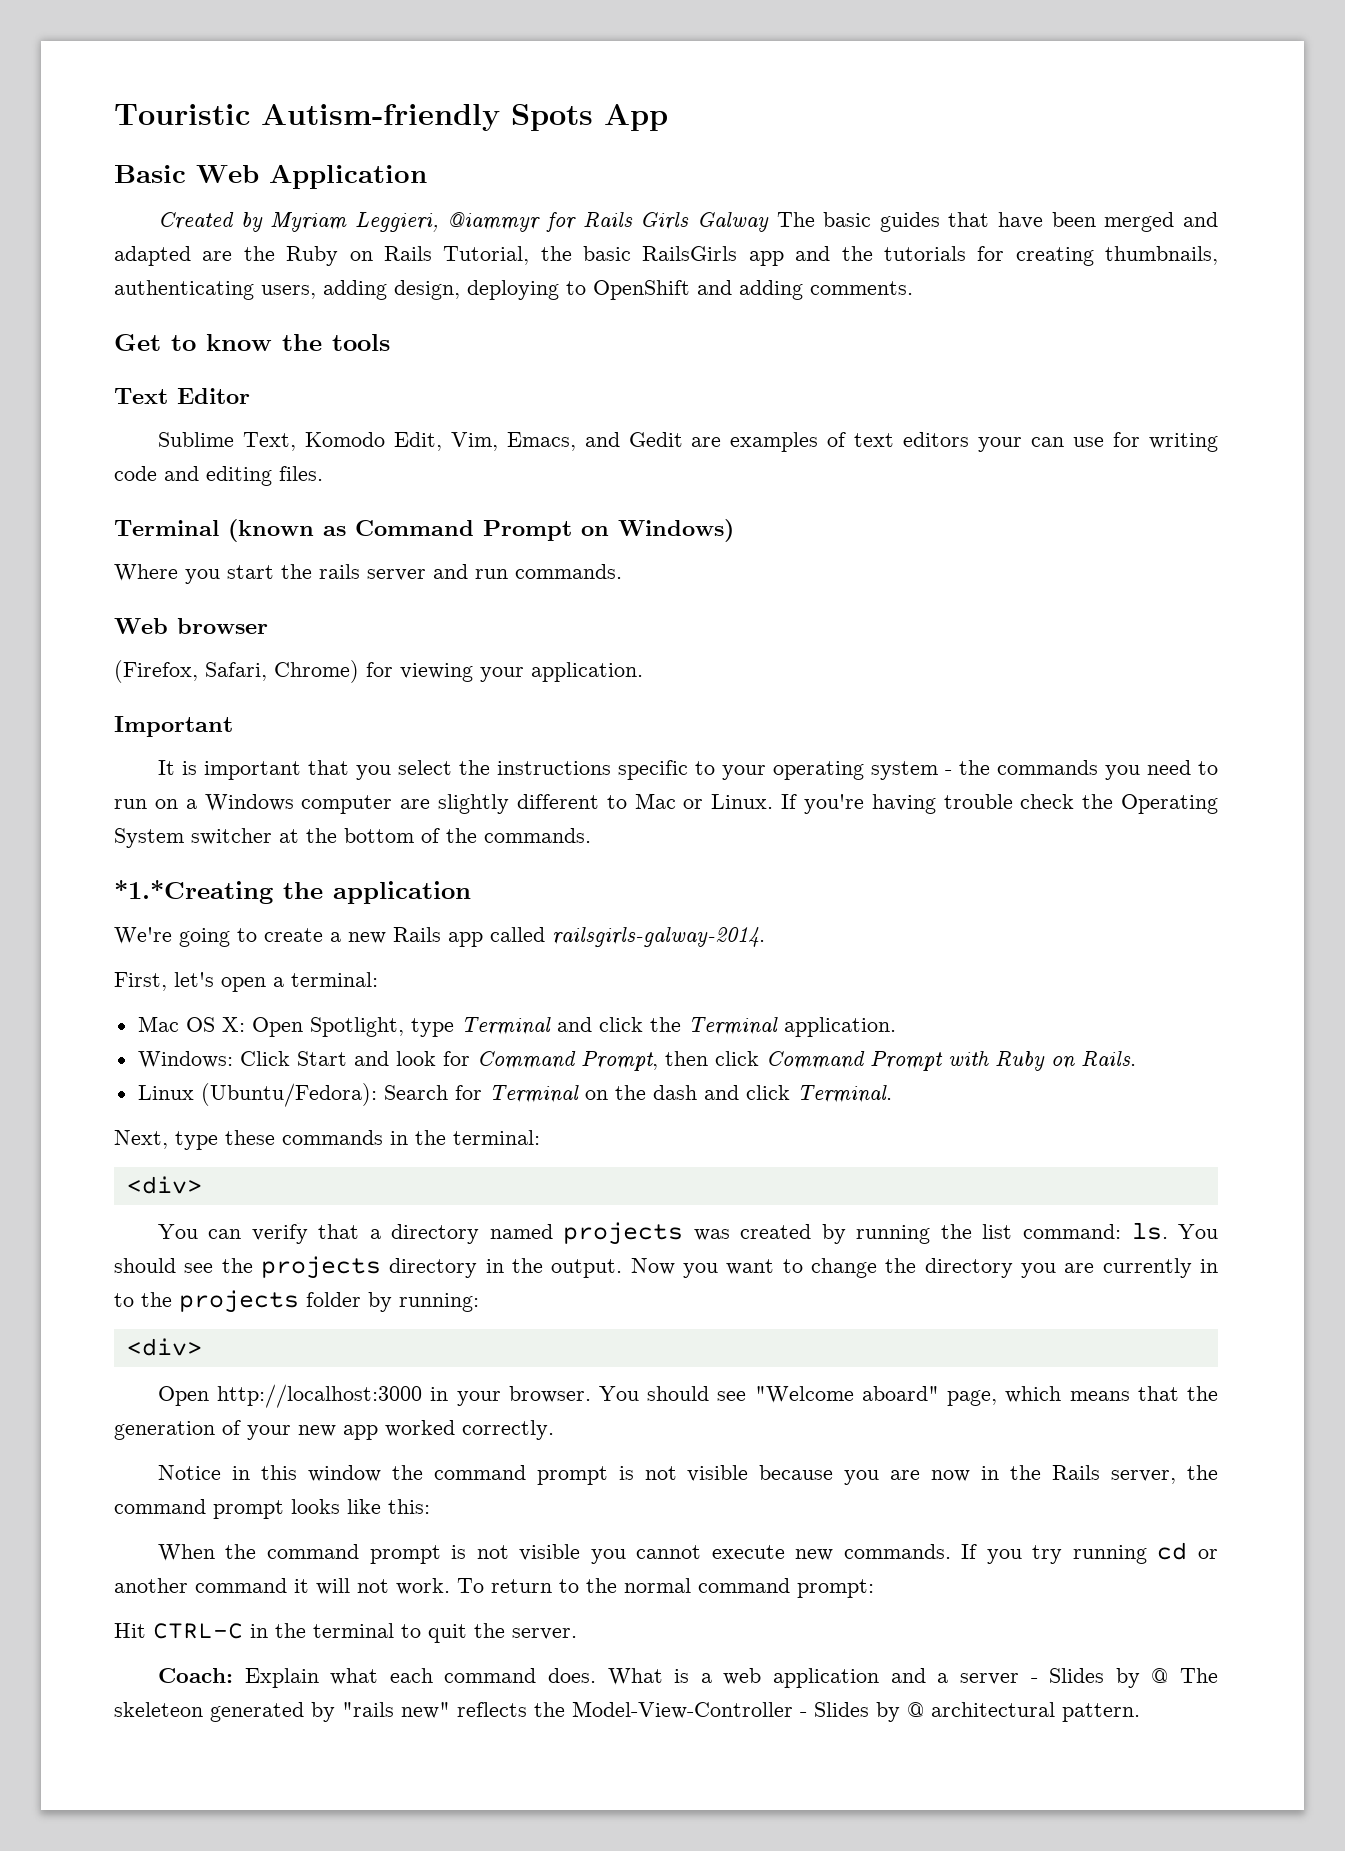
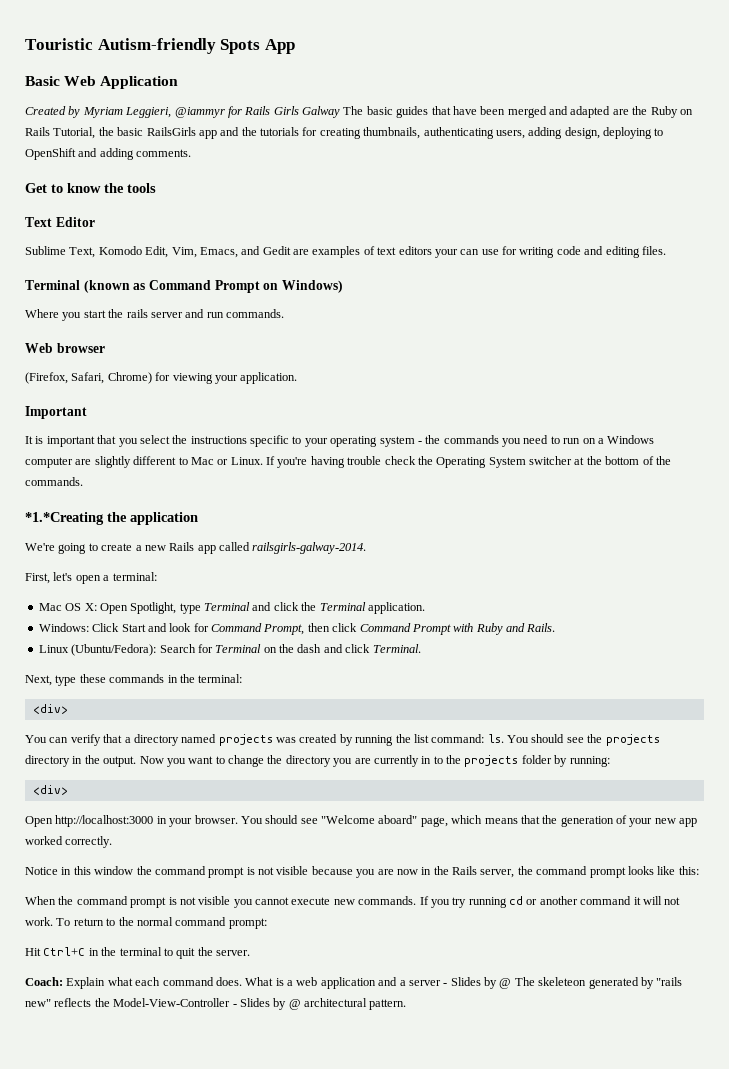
- Windows: Click Start and look for Command Prompt, then click Command Prompt with Ruby on Rails.
+ Windows: Click Start and look for Command Prompt, then click Command Prompt with Ruby and Rails.
- Hit CTRL-C in the terminal to quit the server.
+ Hit Ctrl+C in the terminal to quit the server.

